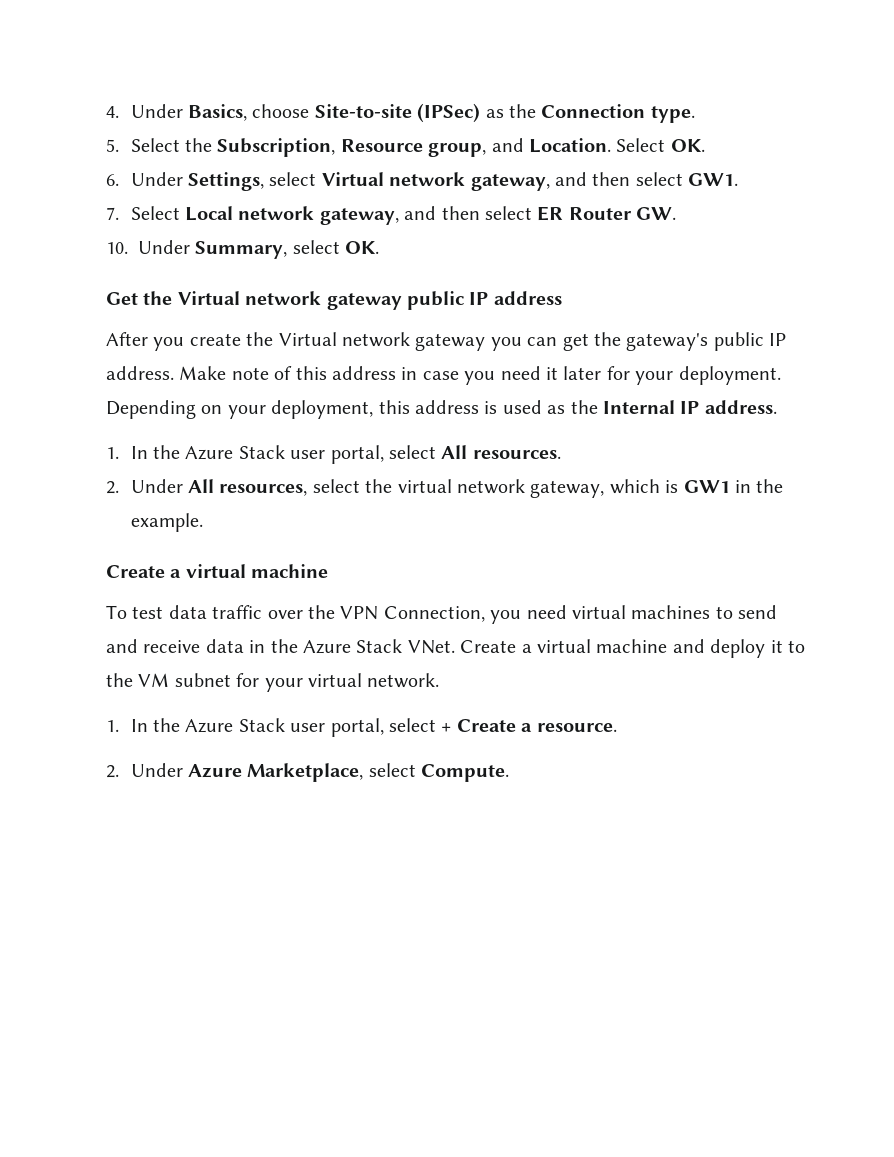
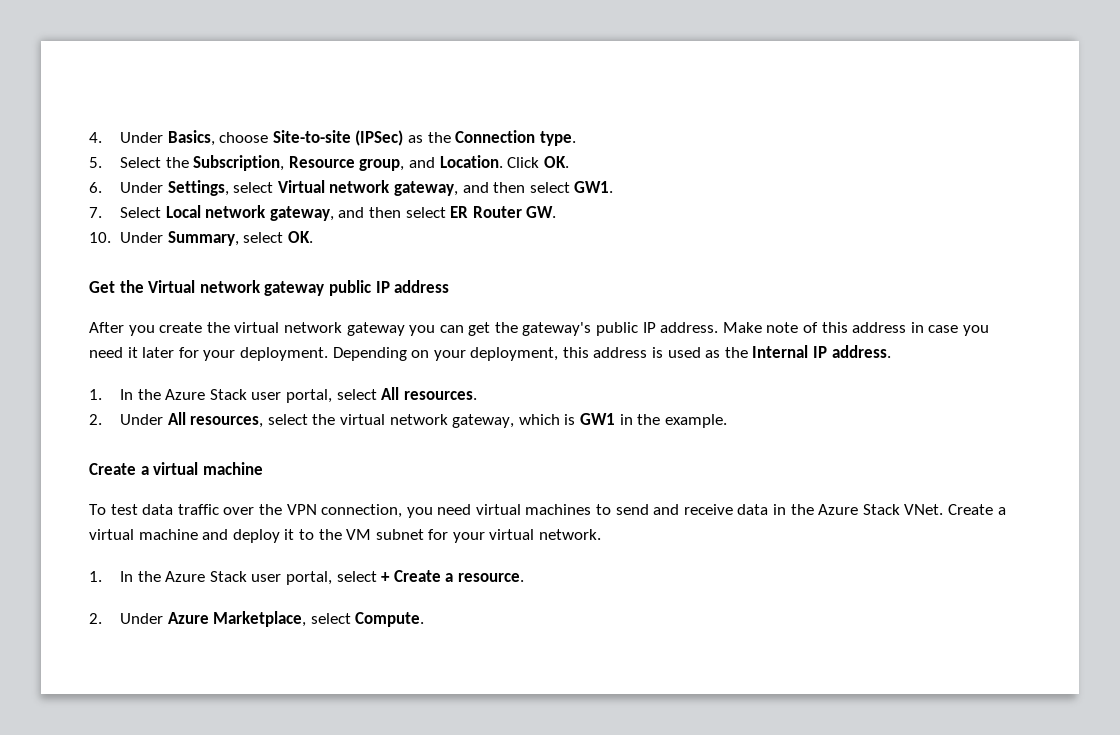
- Select OK.
+ Click OK.
- After you create the Virtual network gateway you can get the gateway's public IP address.
+ After you create the virtual network gateway you can get the gateway's public IP address.
- To test data traffic over the VPN Connection, you need virtual machines to send and receive data in the Azure Stack VNet.
+ To test data traffic over the VPN connection, you need virtual machines to send and receive data in the Azure Stack VNet.

